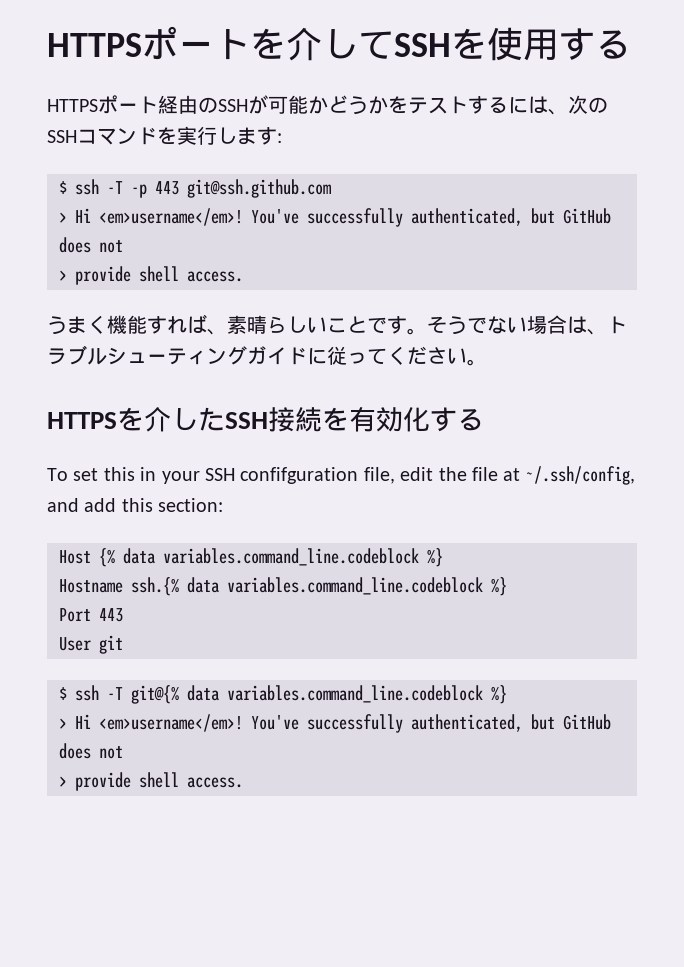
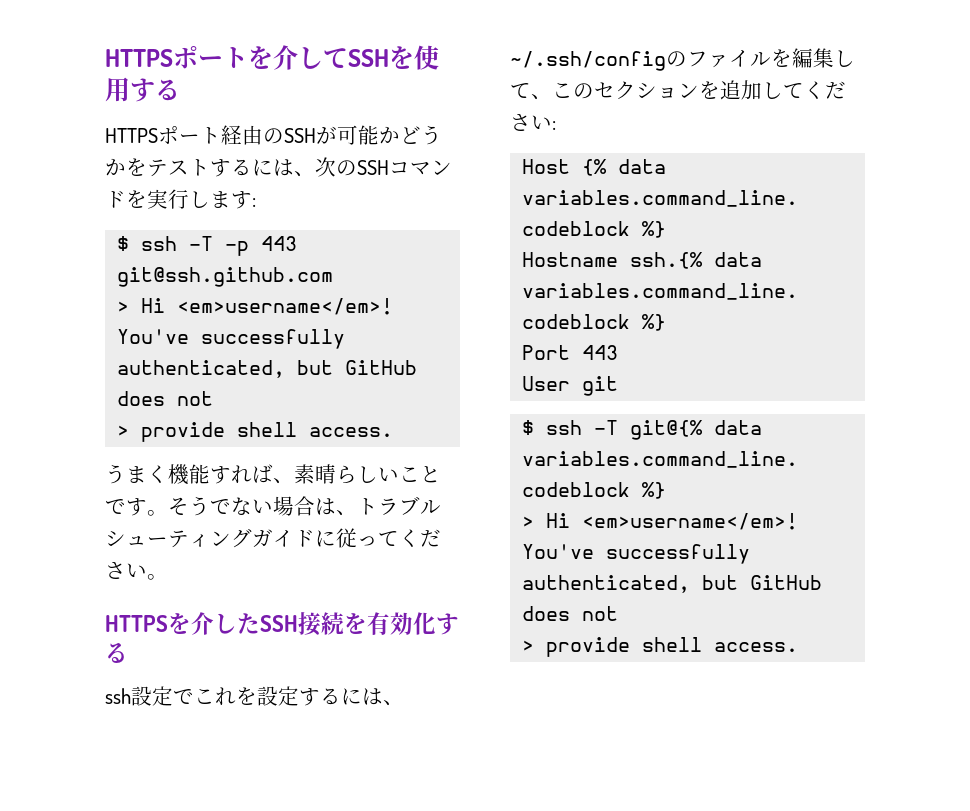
- To set this in your SSH confifguration file, edit the file at ~/.ssh/config, and add this section:
+ ssh設定でこれを設定するには、~/.ssh/configのファイルを編集して、このセクションを追加してください:

